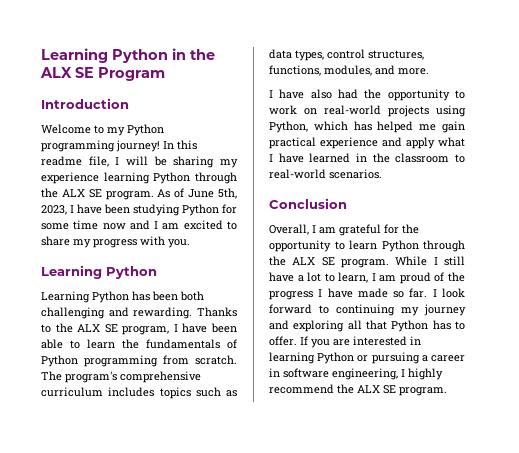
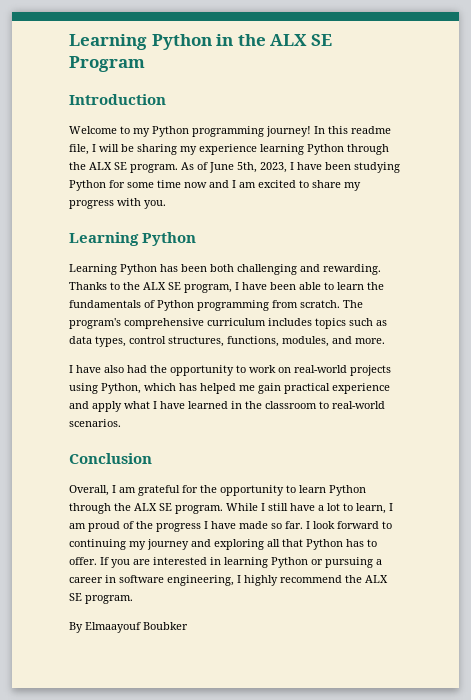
+ By Elmaayouf Boubker

